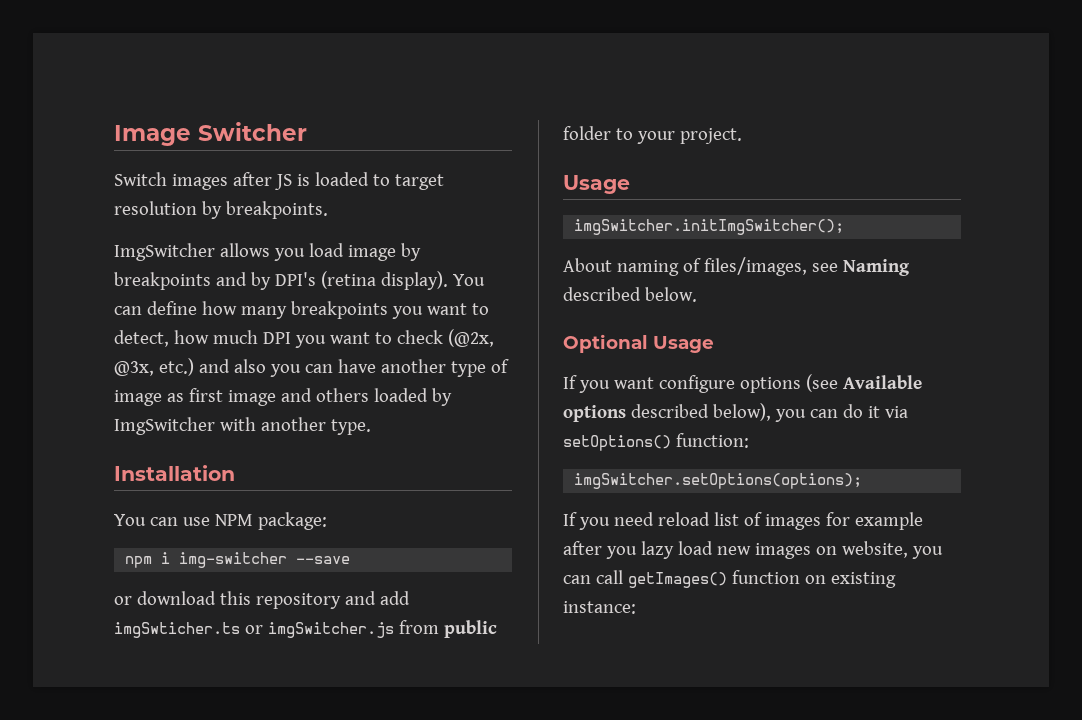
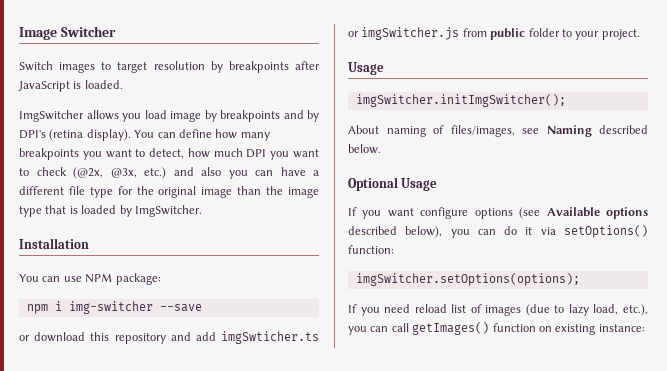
- Switch images after JS is loaded to target resolution by breakpoints.
+ Switch images to target resolution by breakpoints after JavaScript is loaded.
- You can define how many breakpoints you want to detect, how much DPI you want to check (@2x, @3x, etc.) and also you can have another type of image as first image and others loaded by ImgSwitcher with another type.
+ You can define how many breakpoints you want to detect, how much DPI you want to check (@2x, @3x, etc.) and also you can have a different file type for the original image than the image type that is loaded by ImgSwitcher.
- If you need reload list of images for example after you lazy load new images on website, you can call getImages() function on existing instance:
+ If you need reload list of images (due to lazy load, etc.), you can call getImages() function on existing instance:

